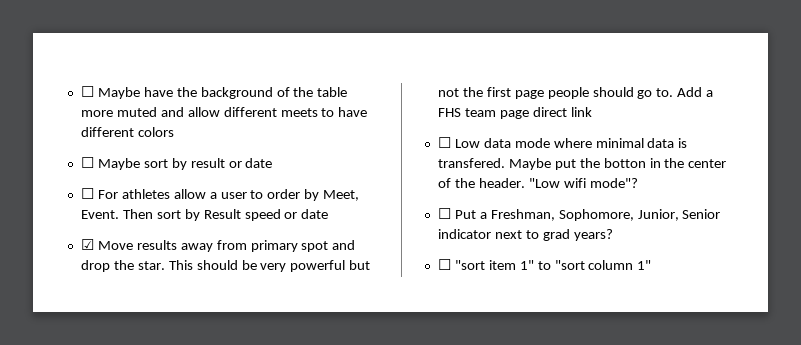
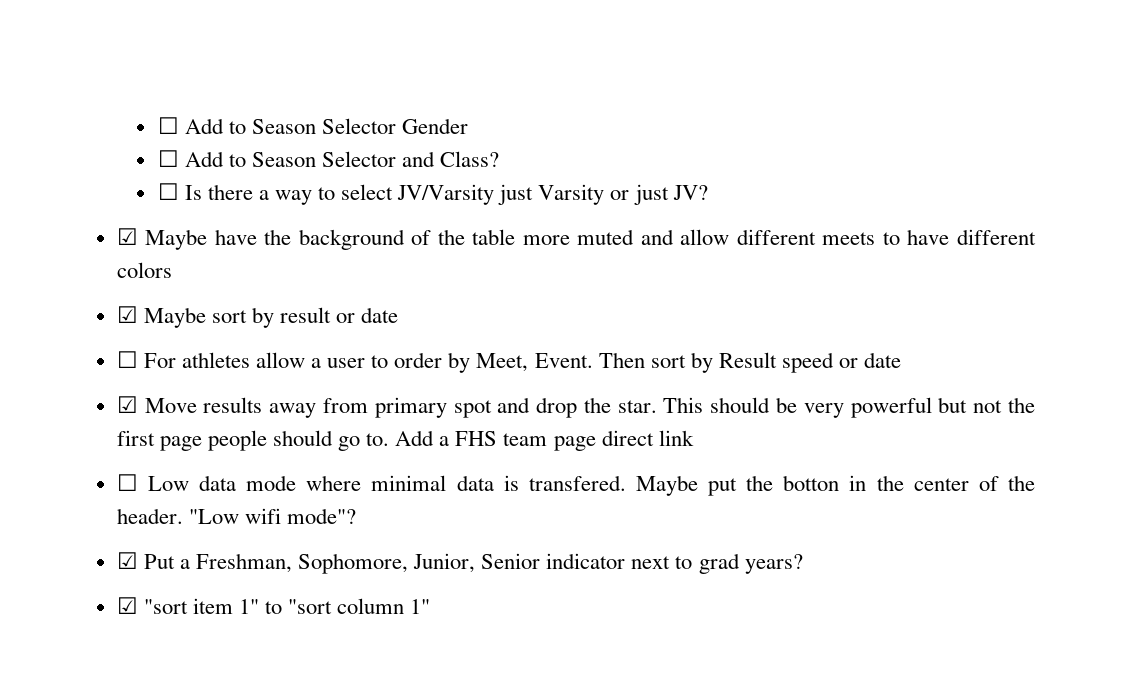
- ☐ Maybe have the background of the table more muted and allow different meets to have different colors
+ ☐ Add to Season Selector Gender
+ ☐ Add to Season Selector and Class?
+ ☐ Is there a way to select JV/Varsity just Varsity or just JV?
+ ☑ Maybe have the background of the table more muted and allow different meets to have different colors
- ☐ Maybe sort by result or date
+ ☑ Maybe sort by result or date
- ☐ Put a Freshman, Sophomore, Junior, Senior indicator next to grad years?
+ ☑ Put a Freshman, Sophomore, Junior, Senior indicator next to grad years?
- ☐ "sort item 1" to "sort column 1"
+ ☑ "sort item 1" to "sort column 1"

